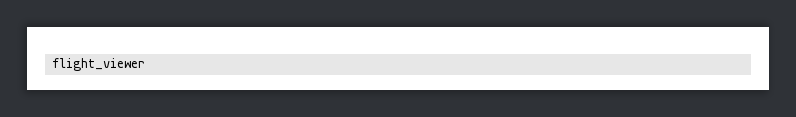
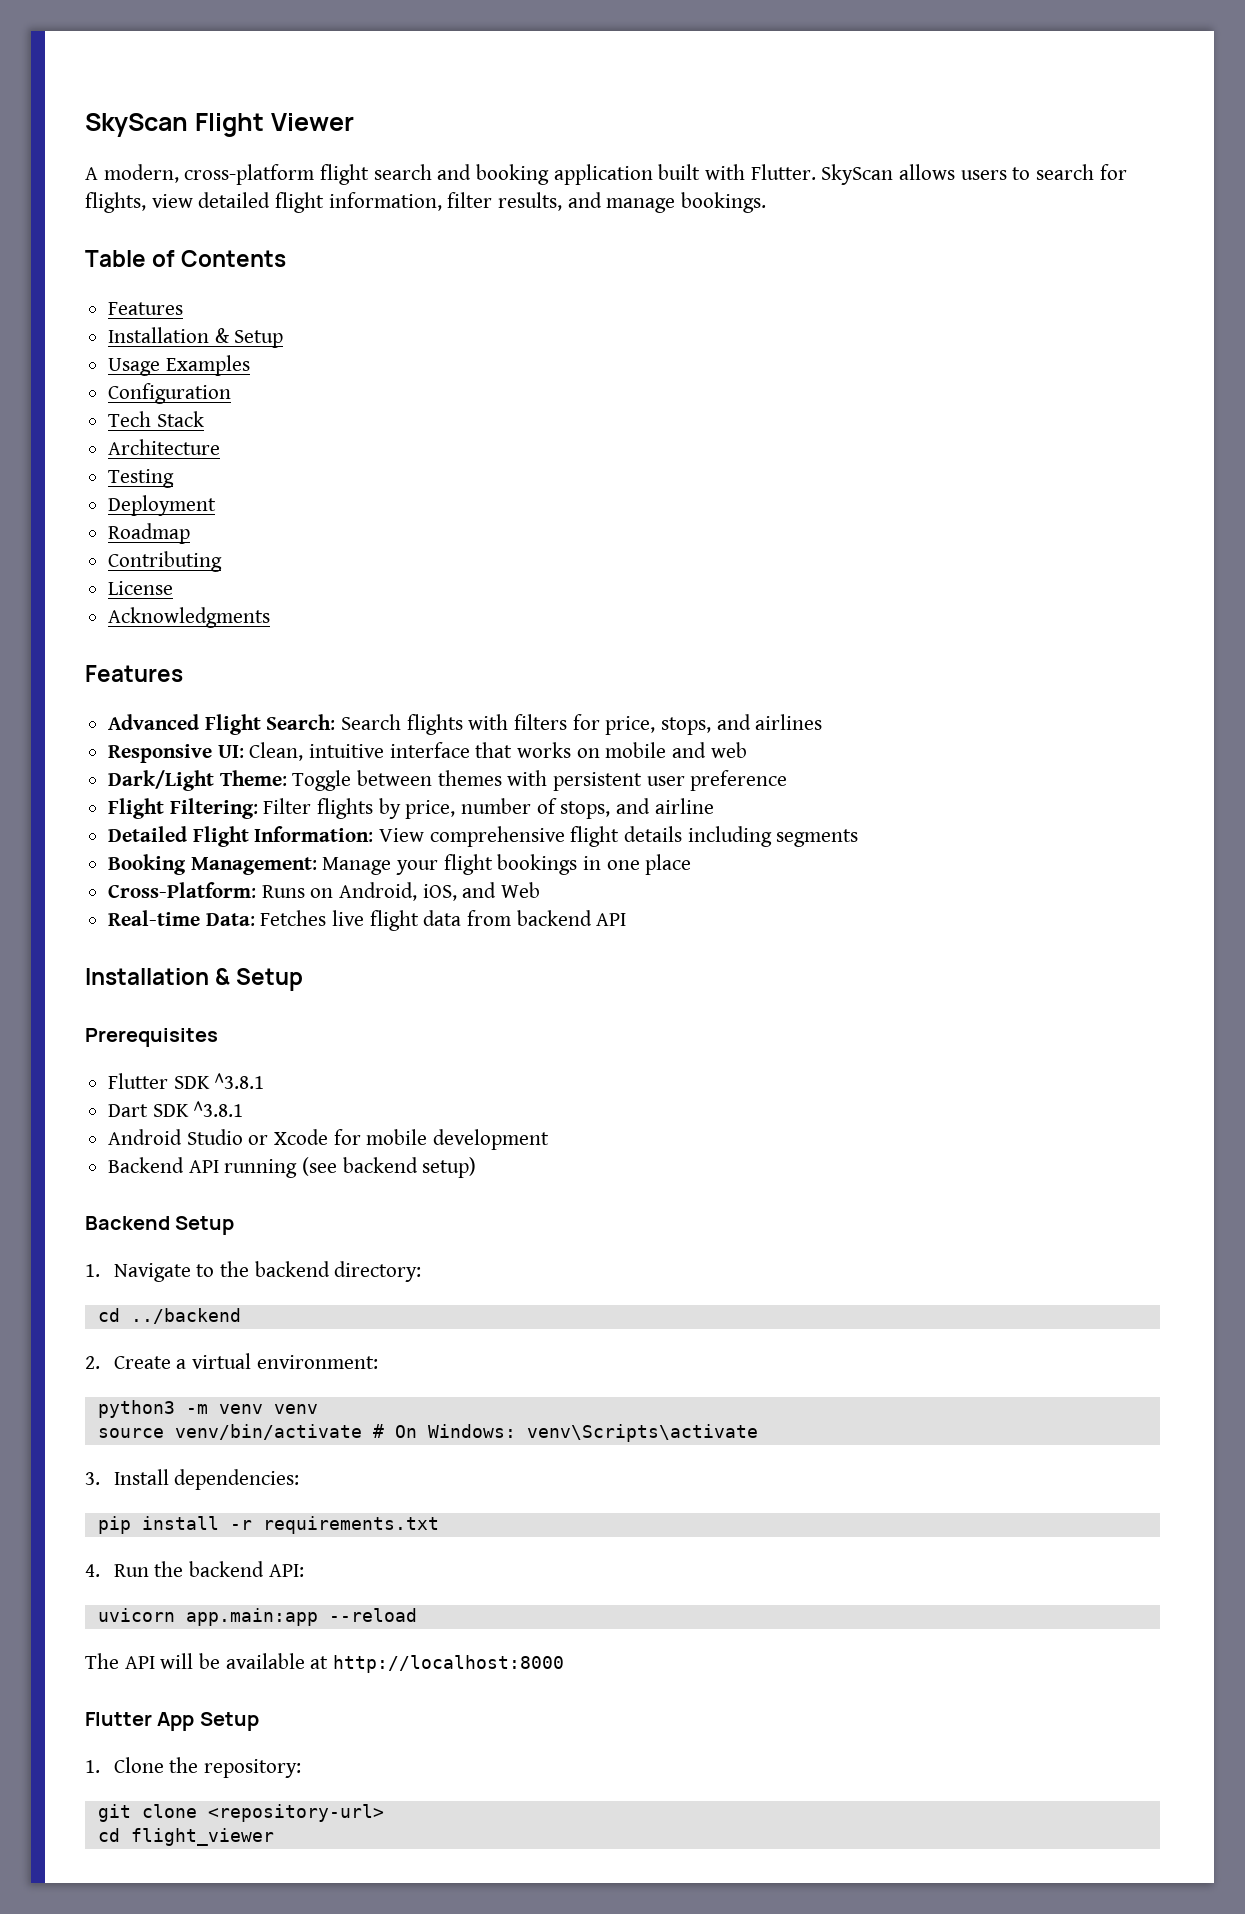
- flight_viewer
+ SkyScan Flight Viewer
+ A modern, cross-platform flight search and booking application built with Flutter. SkyScan allows users to search for flights, view detailed flight information, filter results, and manage bookings.
+ Table of Contents
+ Features
+ Installation & Setup
+ Usage Examples
+ Configuration
+ Tech Stack
+ Architecture
+ Testing
+ Deployment
+ Roadmap
+ Contributing
+ License
+ Acknowledgments
+ Features
+ Advanced Flight Search: Search flights with filters for price, stops, and airlines
+ Responsive UI: Clean, intuitive interface that works on mobile and web
+ Dark/Light Theme: Toggle between themes with persistent user preference
+ Flight Filtering: Filter flights by price, number of stops, and airline
+ Detailed Flight Information: View comprehensive flight details including segments
+ Booking Management: Manage your flight bookings in one place
+ Cross-Platform: Runs on Android, iOS, and Web
+ Real-time Data: Fetches live flight data from backend API
+ Installation & Setup
+ Prerequisites
+ Flutter SDK ^3.8.1
+ Dart SDK ^3.8.1
+ Android Studio or Xcode for mobile development
+ Backend API running (see backend setup)
+ Backend Setup
+ 1. Navigate to the backend directory:
+ cd ../backend
+ 2. Create a virtual environment:
+ python3 -m venv venv
+ source venv/bin/activate # On Windows: venv\Scripts\activate
+ 3. Install dependencies:
+ pip install -r requirements.txt
+ 4. Run the backend API:
+ uvicorn app.main:app --reload
+ The API will be available at http://localhost:8000
+ Flutter App Setup
+ 1. Clone the repository:
+ git clone <repository-url>
+ cd flight_viewer

